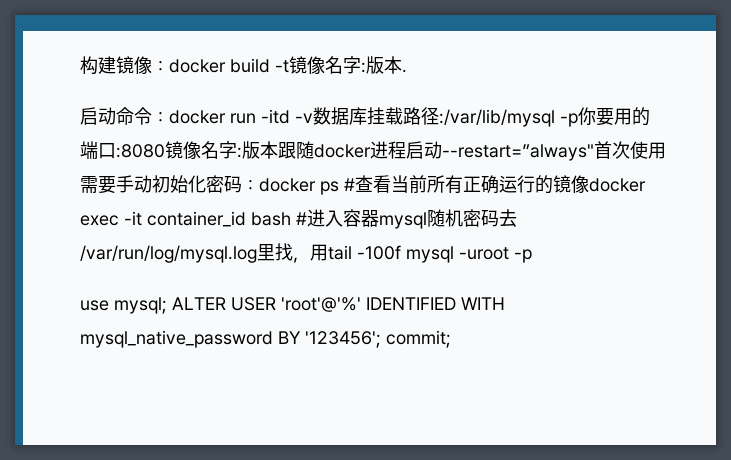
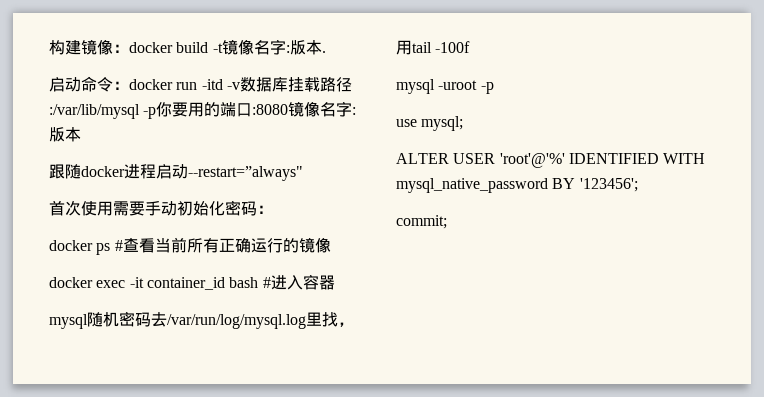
- docker run -itd -v数据库挂载路径:/var/lib/mysql -p你要用的端口:8080镜像名字:版本跟随docker进程启动--restart=”always"首次使用需要手动初始化密码：docker ps #查看当前所有正确运行的镜像docker exec -it container_id bash #进入容器mysql随机密码去/var/run/log/mysql.log里找，用tail -100f mysql -uroot -p
+ docker run -itd -v数据库挂载路径:/var/lib/mysql -p你要用的端口:8080镜像名字:版本
+ 跟随docker进程启动--restart=”always"
+ 首次使用需要手动初始化密码：
+ docker ps #查看当前所有正确运行的镜像
+ docker exec -it container_id bash #进入容器
+ mysql随机密码去/var/run/log/mysql.log里找，用tail -100f
+ mysql -uroot -p
- use mysql; ALTER USER 'root'@'%' IDENTIFIED WITH mysql_native_password BY '123456'; commit;
+ use mysql;
+ ALTER USER 'root'@'%' IDENTIFIED WITH mysql_native_password BY '123456';
+ commit;

